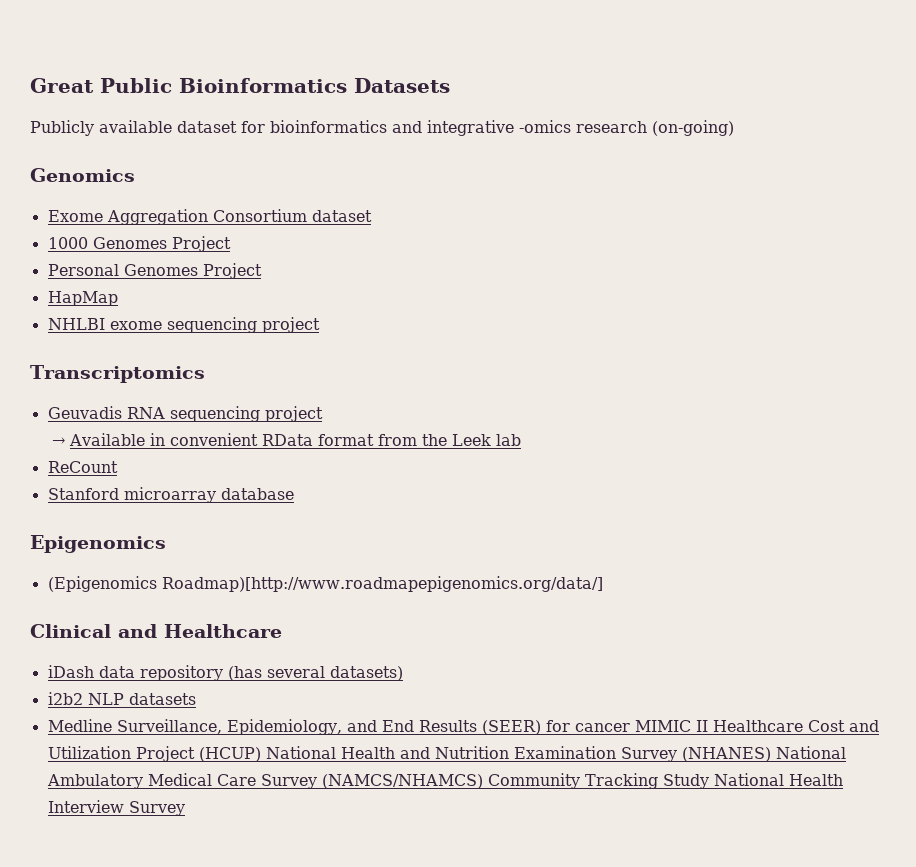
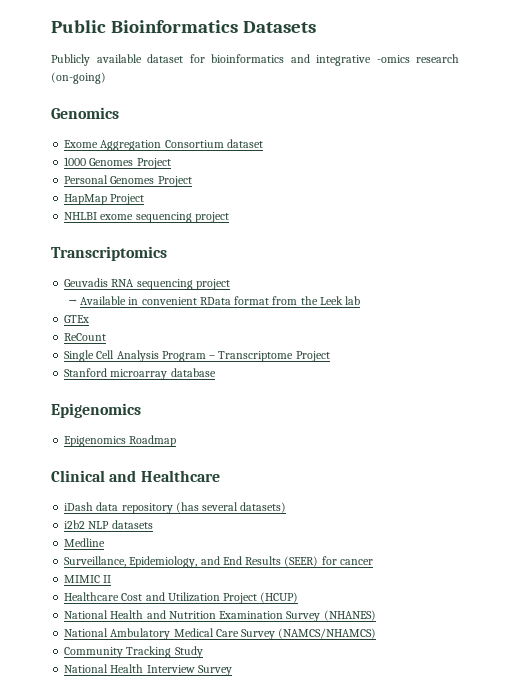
- Great Public Bioinformatics Datasets
+ Public Bioinformatics Datasets
- HapMap
+ HapMap Project
+ GTEx
+ Single Cell Analysis Program – Transcriptome Project
- (Epigenomics Roadmap)[http://www.roadmapepigenomics.org/data/]
+ Epigenomics Roadmap
- Medline Surveillance, Epidemiology, and End Results (SEER) for cancer MIMIC II Healthcare Cost and Utilization Project (HCUP) National Health and Nutrition Examination Survey (NHANES) National Ambulatory Medical Care Survey (NAMCS/NHAMCS) Community Tracking Study National Health Interview Survey
+ Medline
+ Surveillance, Epidemiology, and End Results (SEER) for cancer
+ MIMIC II
+ Healthcare Cost and Utilization Project (HCUP)
+ National Health and Nutrition Examination Survey (NHANES)
+ National Ambulatory Medical Care Survey (NAMCS/NHAMCS)
+ Community Tracking Study
+ National Health Interview Survey

